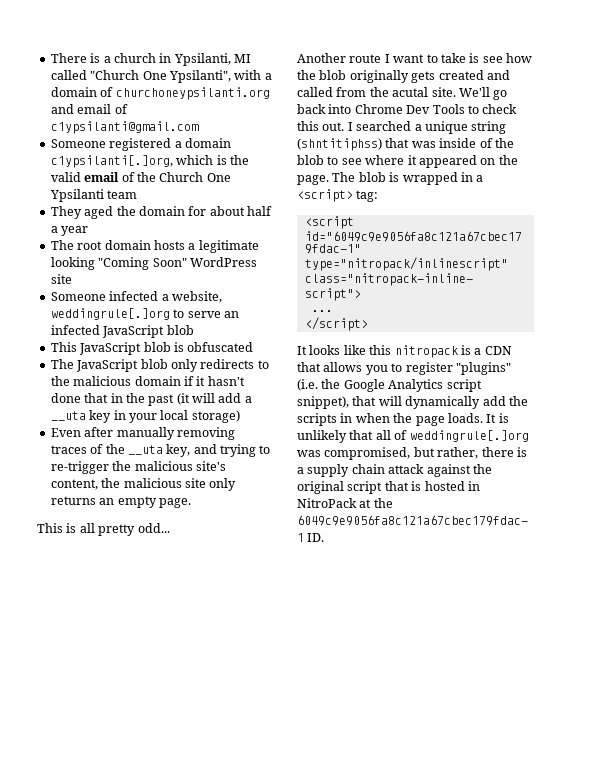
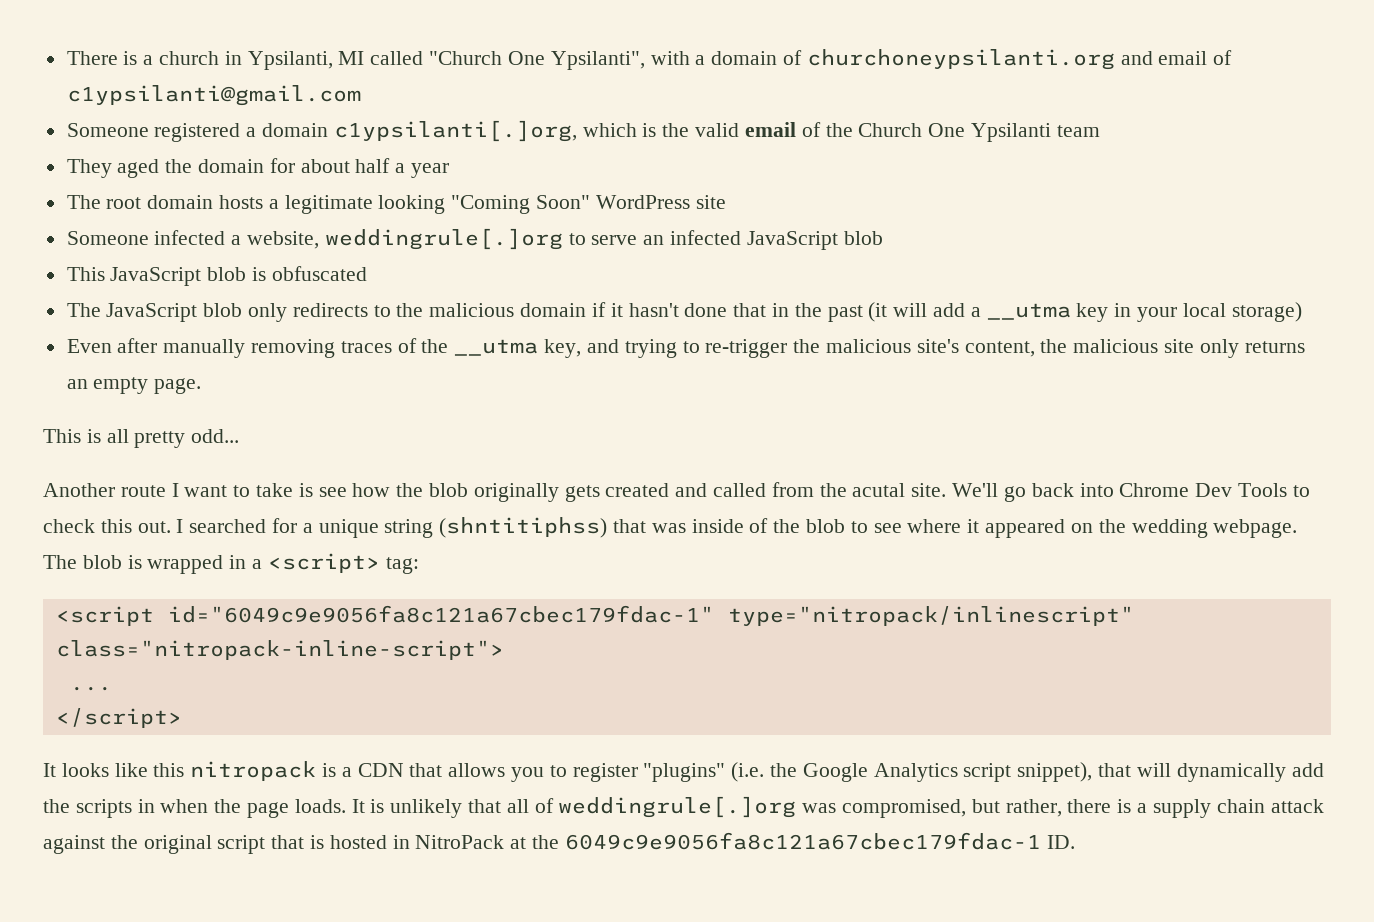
- The JavaScript blob only redirects to the malicious domain if it hasn't done that in the past (it will add a __uta key in your local storage)
+ The JavaScript blob only redirects to the malicious domain if it hasn't done that in the past (it will add a __utma key in your local storage)
- Even after manually removing traces of the __uta key, and trying to re-trigger the malicious site's content, the malicious site only returns an empty page.
+ Even after manually removing traces of the __utma key, and trying to re-trigger the malicious site's content, the malicious site only returns an empty page.
- I searched a unique string (shntitiphss) that was inside of the blob to see where it appeared on the page.
+ I searched for a unique string (shntitiphss) that was inside of the blob to see where it appeared on the wedding webpage.

